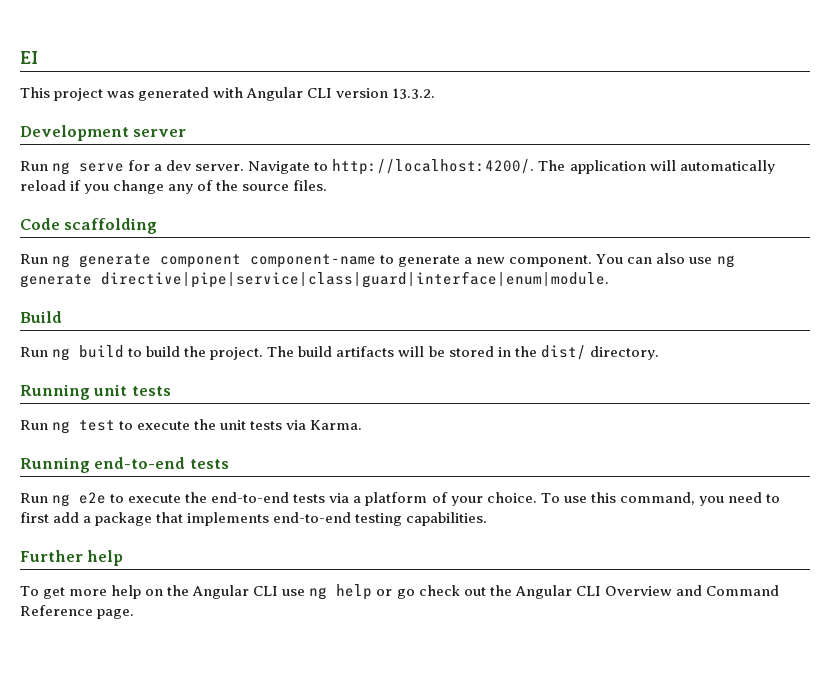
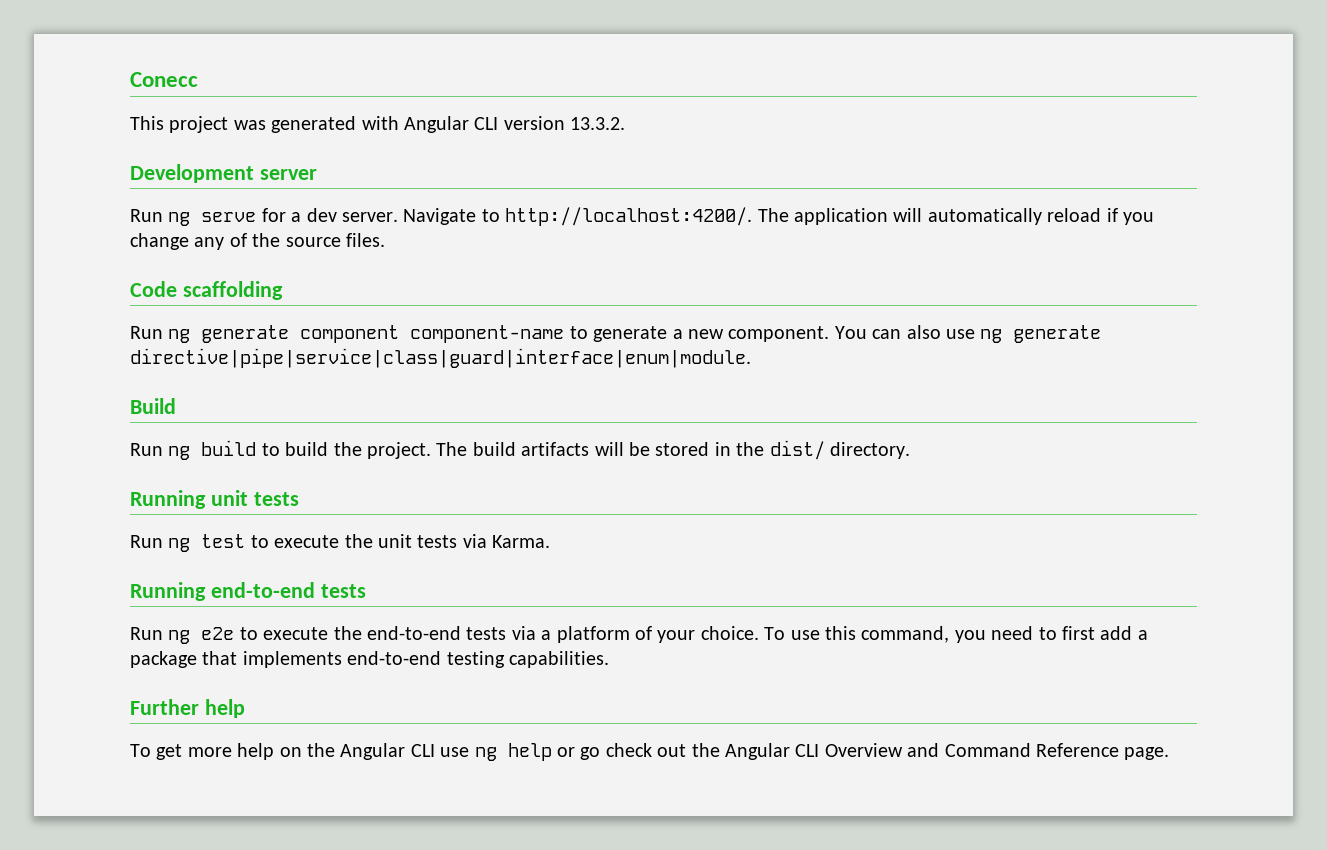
- EI
+ Conecc

